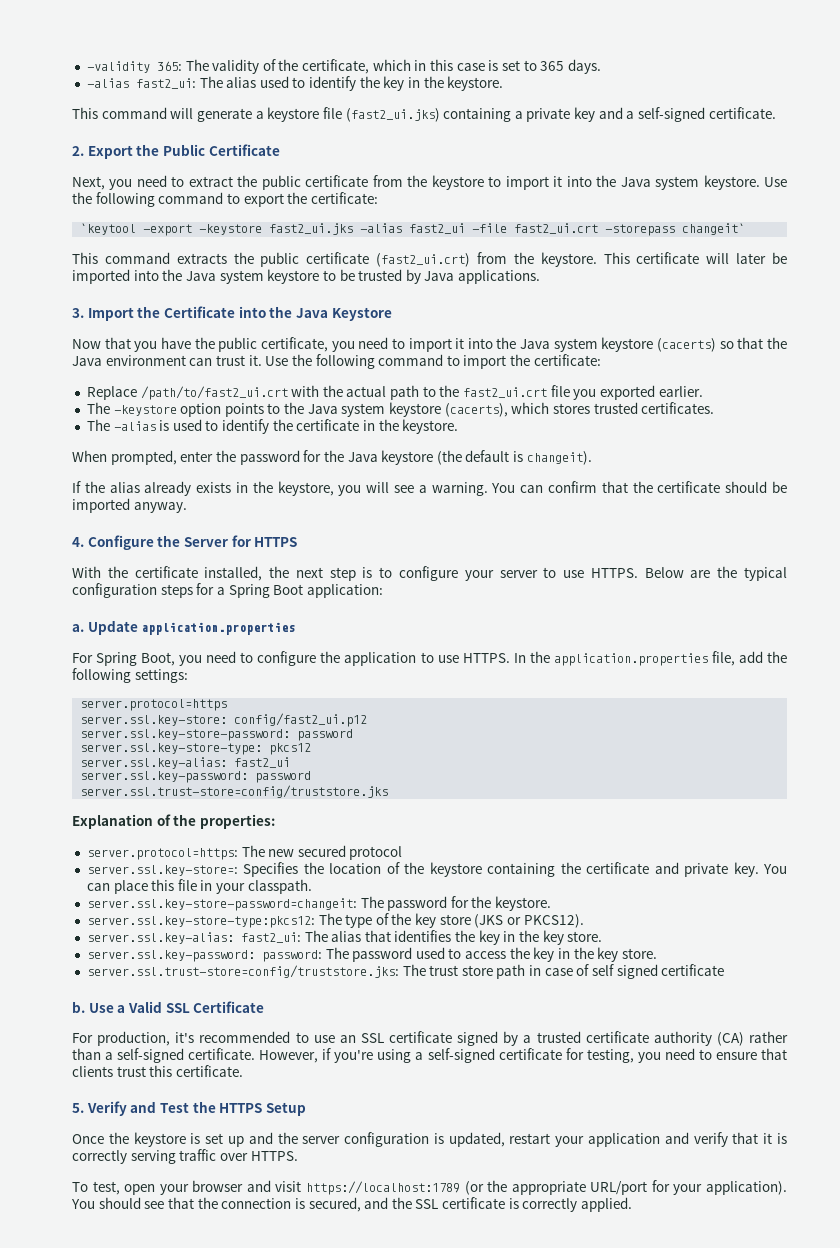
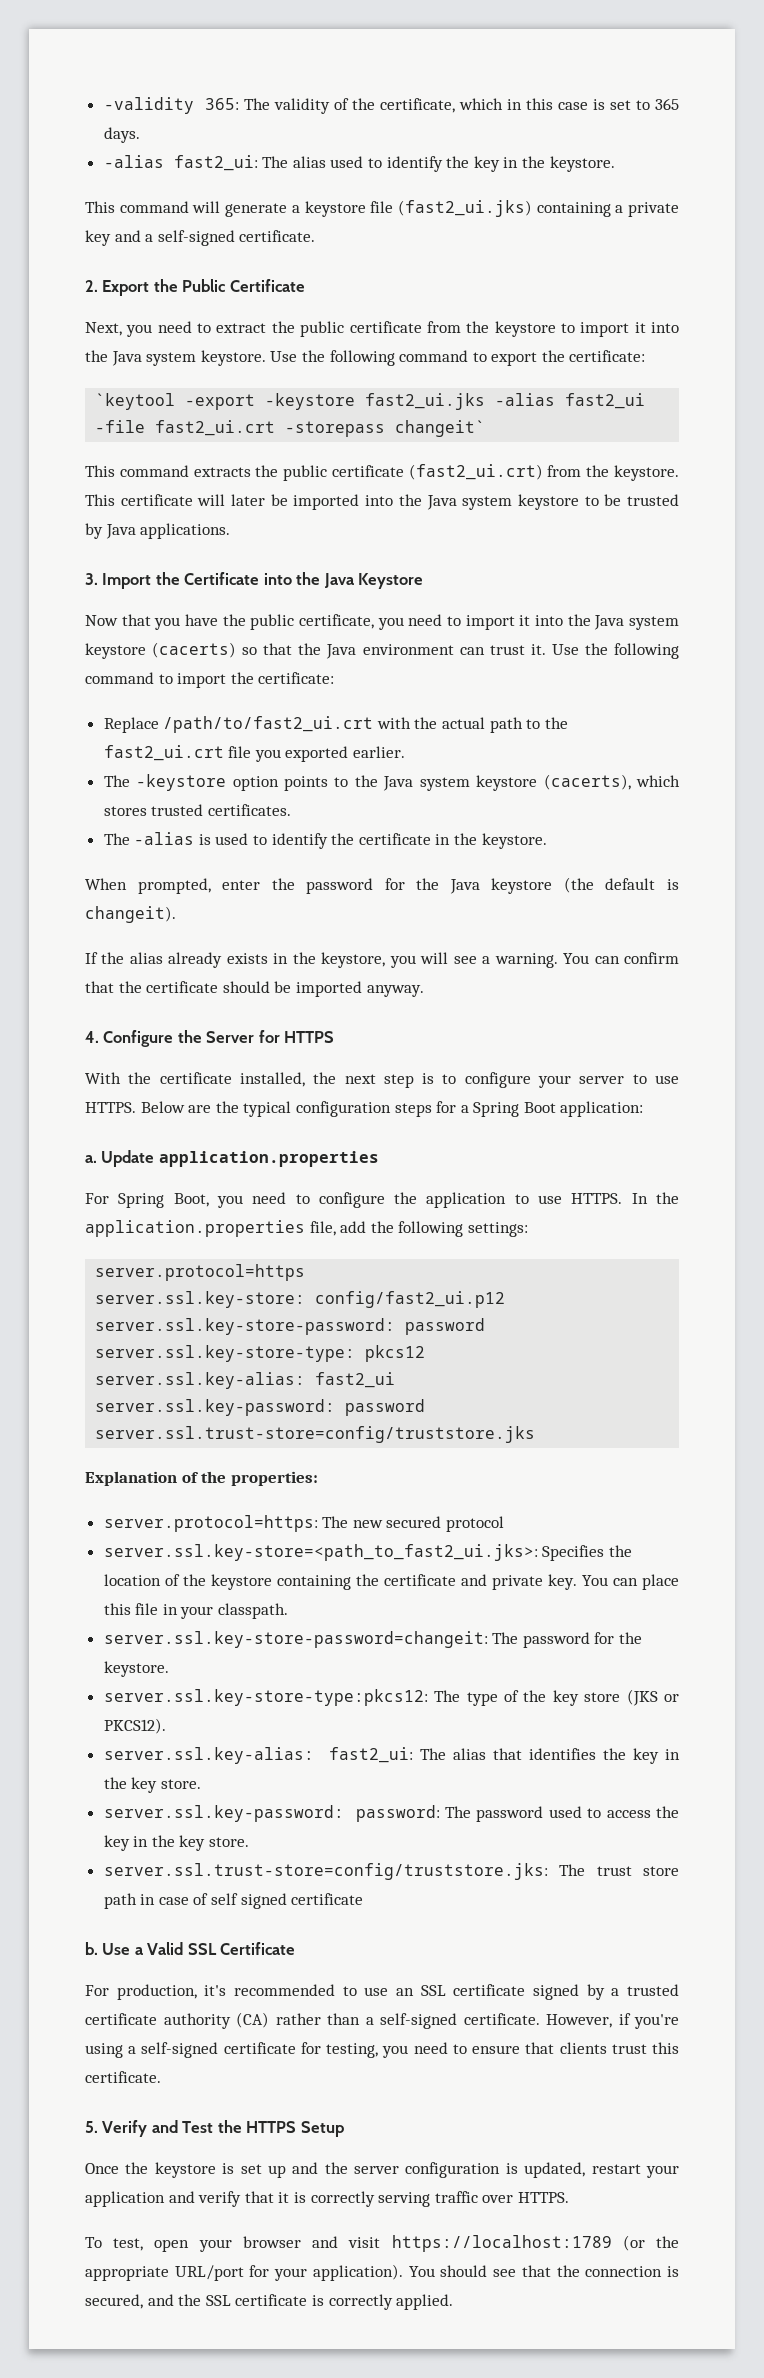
- server.ssl.key-store=: Specifies the location of the keystore containing the certificate and private key.
+ server.ssl.key-store=<path_to_fast2_ui.jks>: Specifies the location of the keystore containing the certificate and private key.

